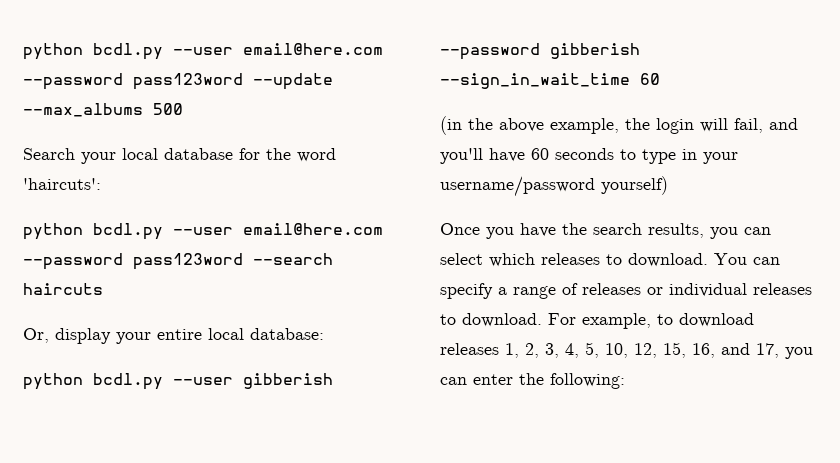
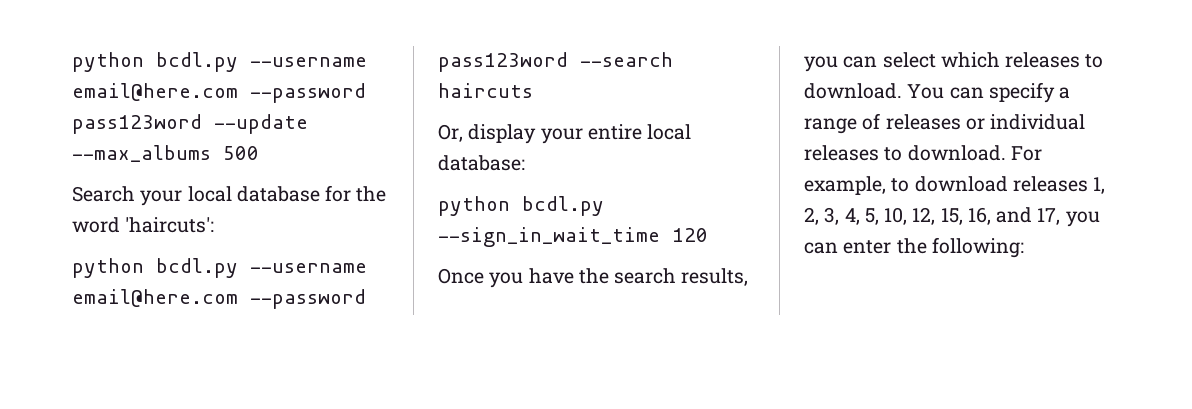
- python bcdl.py --user email@here.com --password pass123word --update --max_albums 500
+ python bcdl.py --username email@here.com --password pass123word --update --max_albums 500
- python bcdl.py --user email@here.com --password pass123word --search haircuts
+ python bcdl.py --username email@here.com --password pass123word --search haircuts
- python bcdl.py --user gibberish --password gibberish --sign_in_wait_time 60
- (in the above example, the login will fail, and you'll have 60 seconds to type in your username/password yourself)
+ python bcdl.py --sign_in_wait_time 120

